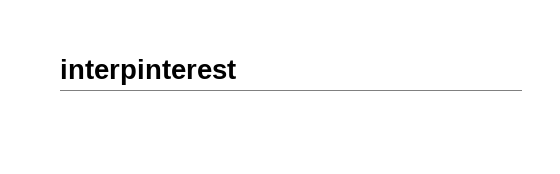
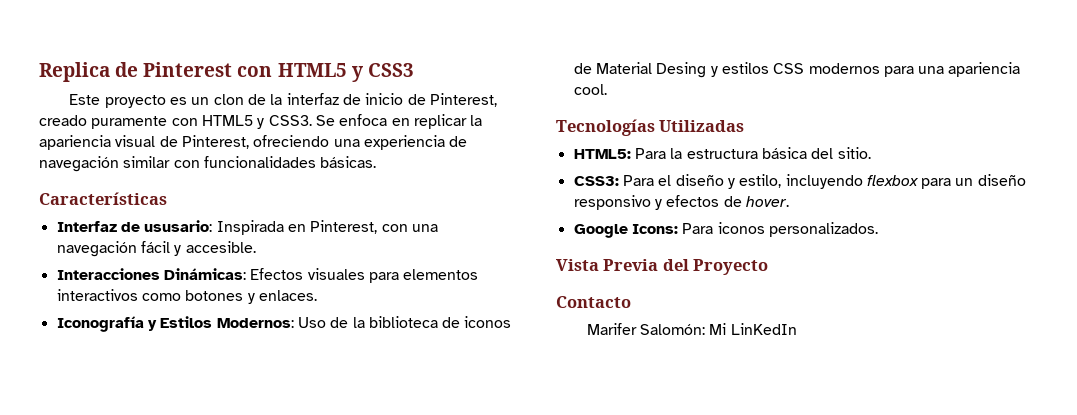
- interpinterest
+ Replica de Pinterest con HTML5 y CSS3
+ Este proyecto es un clon de la interfaz de inicio de Pinterest, creado puramente con HTML5 y CSS3. Se enfoca en replicar la apariencia visual de Pinterest, ofreciendo una experiencia de navegación similar con funcionalidades básicas.
+ Características
+ Interfaz de ususario: Inspirada en Pinterest, con una navegación fácil y accesible.
+ Interacciones Dinámicas: Efectos visuales para elementos interactivos como botones y enlaces.
+ Iconografía y Estilos Modernos: Uso de la biblioteca de iconos de Material Desing y estilos CSS modernos para una apariencia cool.
+ Tecnologías Utilizadas
+ HTML5: Para la estructura básica del sitio.
+ CSS3: Para el diseño y estilo, incluyendo flexbox para un diseño responsivo y efectos de hover.
+ Google Icons: Para iconos personalizados.
+ Vista Previa del Proyecto
+ Contacto
+ Marifer Salomón: Mi LinKedIn

